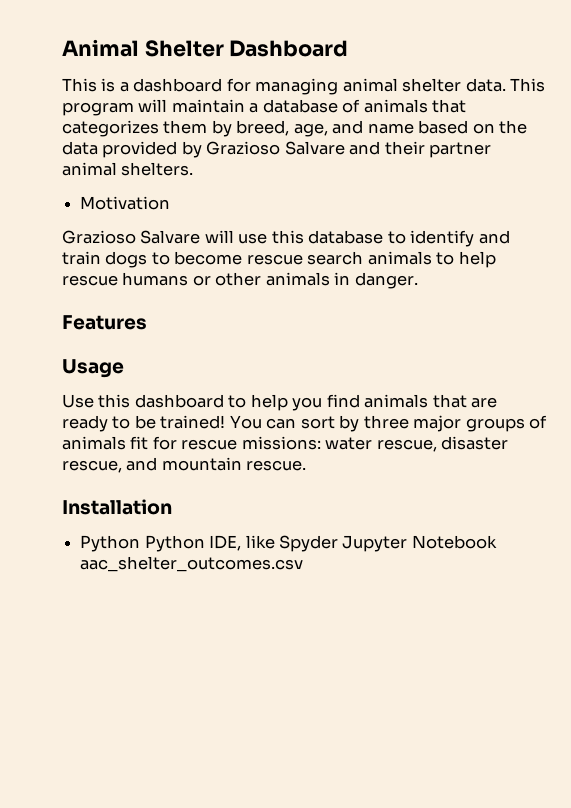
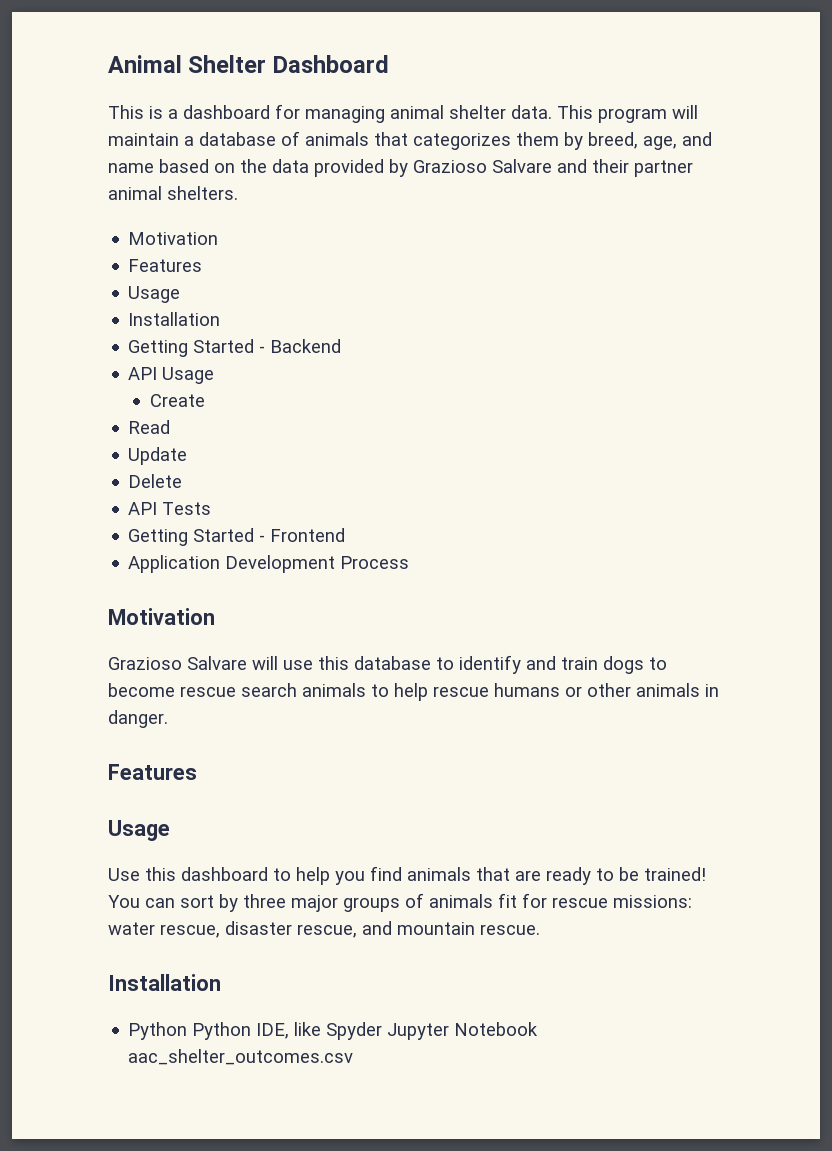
  This program will maintain a database of animals that categorizes them by breed, age, and name based on the data provided by Grazioso Salvare and their partner animal shelters.
+ Motivation
+ Features
+ Usage
+ Installation
+ Getting Started - Backend
+ API Usage
+ Create
+ Read
+ Update
+ Delete
+ API Tests
+ Getting Started - Frontend
+ Application Development Process

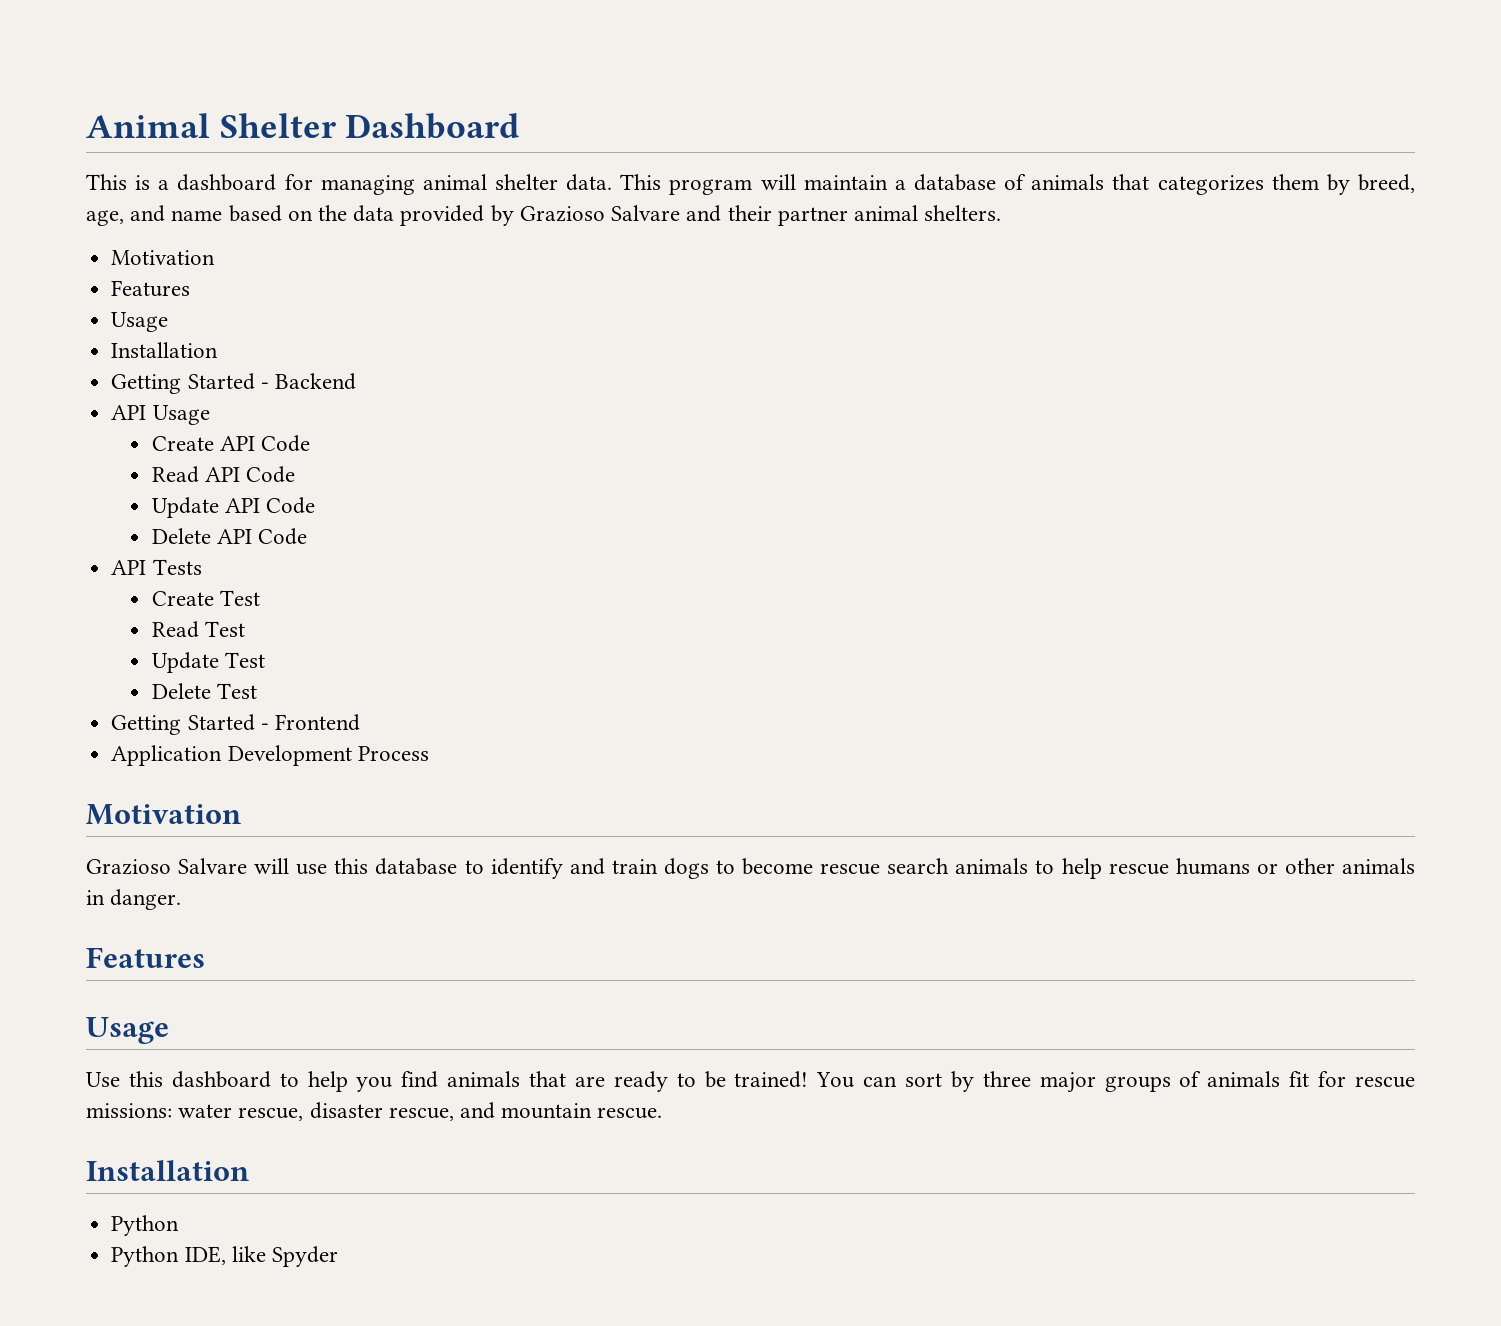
- Create
- Read
- Update
- Delete
+ Create API Code
+ Read API Code
+ Update API Code
+ Delete API Code
+ Create Test
+ Read Test
+ Update Test
+ Delete Test
  You can sort by three major groups of animals fit for rescue missions: water rescue, disaster rescue, and mountain rescue.
  Installation
- Python Python IDE, like Spyder Jupyter Notebook aac_shelter_outcomes.csv
+ Python
+ Python IDE, like Spyder

